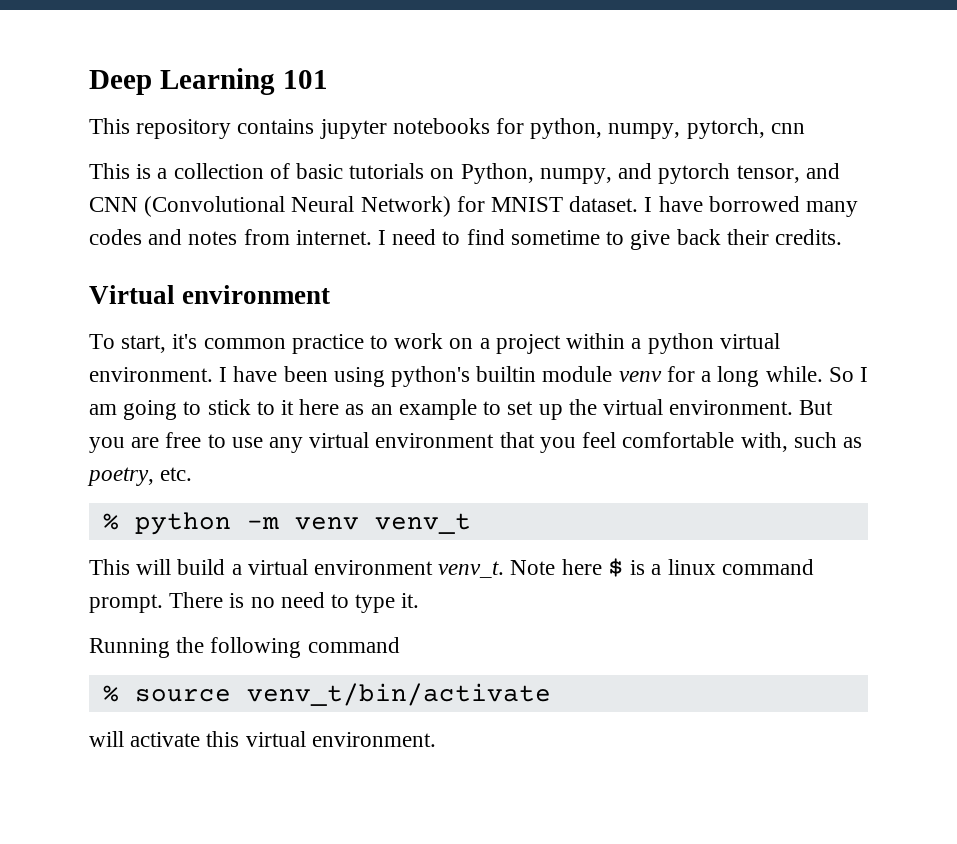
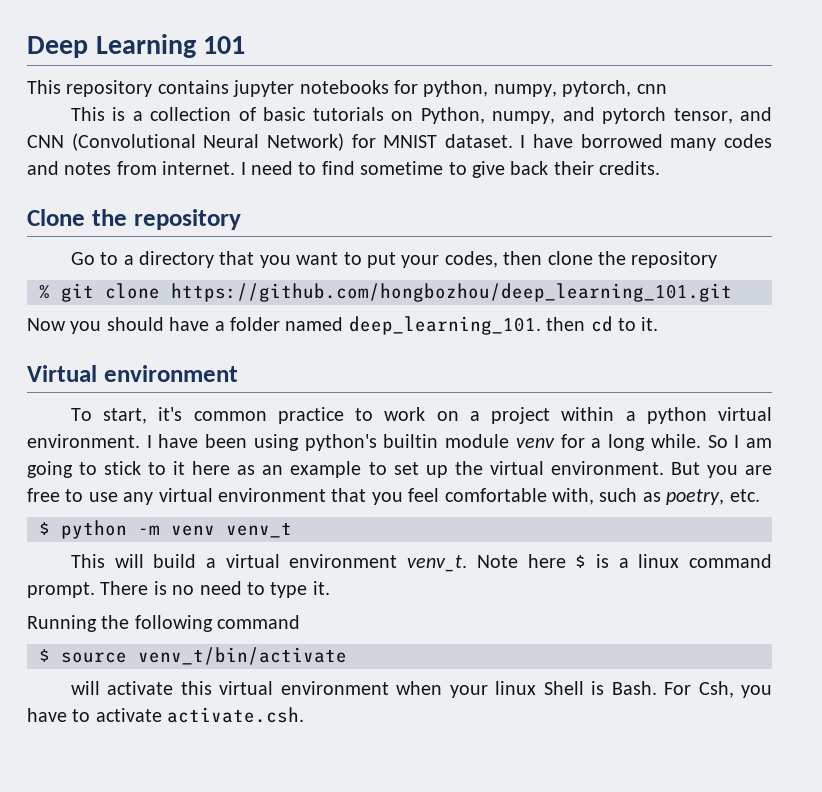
+ Clone the repository
+ Go to a directory that you want to put your codes, then clone the repository
+ % git clone https://github.com/hongbozhou/deep_learning_101.git
+ Now you should have a folder named deep_learning_101. then cd to it.
- % python -m venv venv_t
+ $ python -m venv venv_t
- % source venv_t/bin/activate
+ $ source venv_t/bin/activate
- will activate this virtual environment.
+ will activate this virtual environment when your linux Shell is Bash. For Csh, you have to activate activate.csh.

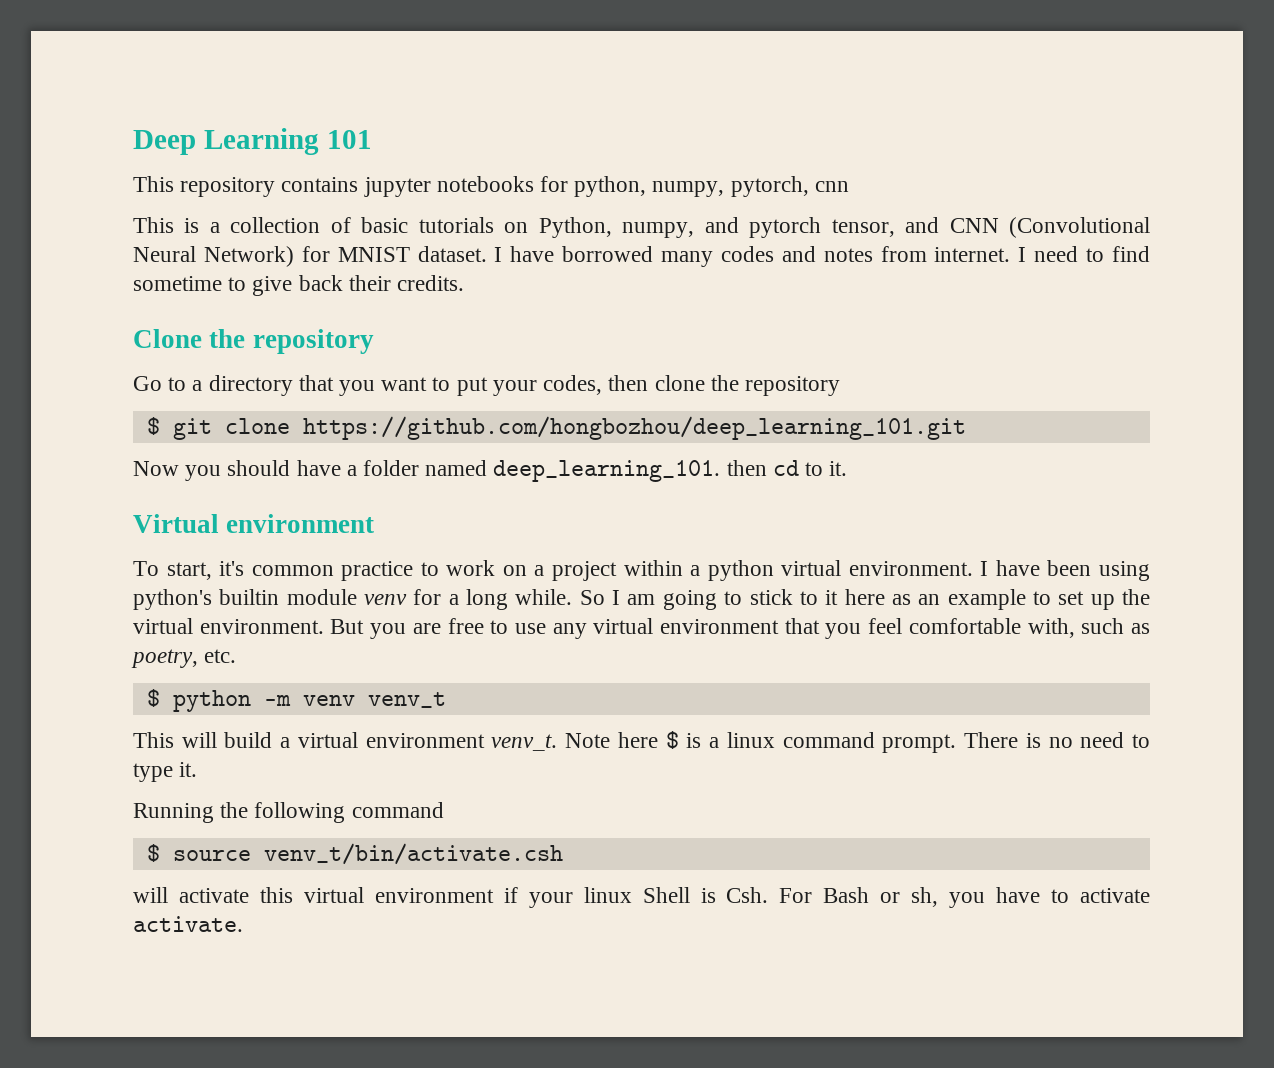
- % git clone https://github.com/hongbozhou/deep_learning_101.git
+ $ git clone https://github.com/hongbozhou/deep_learning_101.git
- $ source venv_t/bin/activate
+ $ source venv_t/bin/activate.csh
- will activate this virtual environment when your linux Shell is Bash. For Csh, you have to activate activate.csh.
+ will activate this virtual environment if your linux Shell is Csh. For Bash or sh, you have to activate activate.

